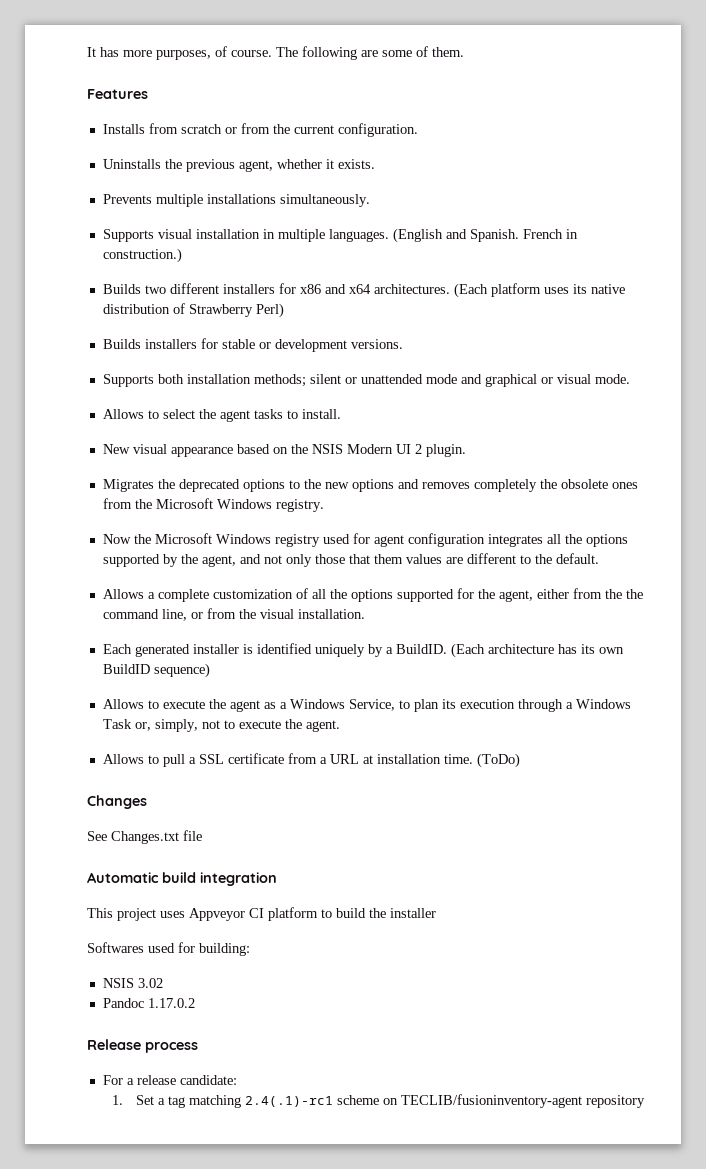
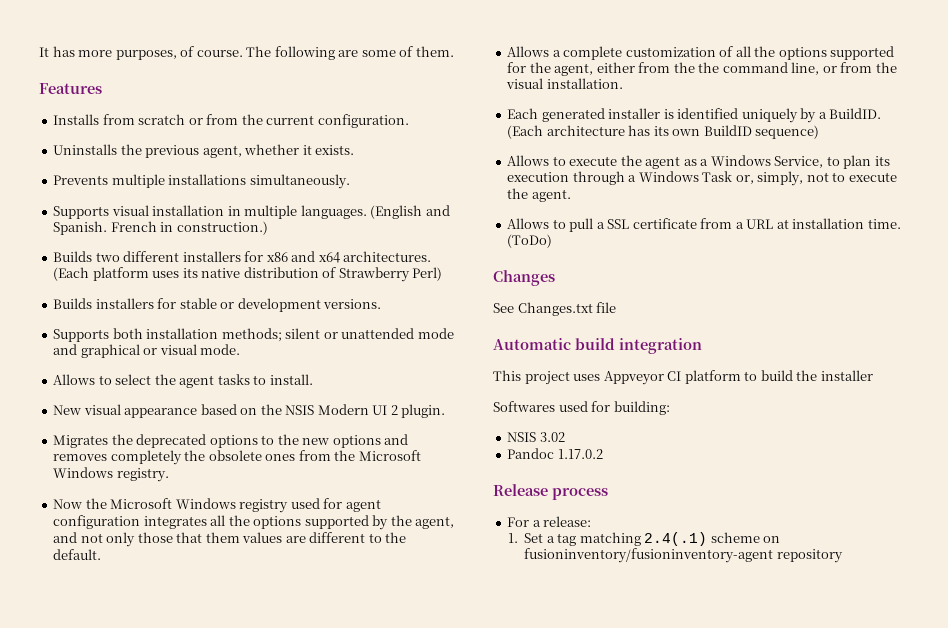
- For a release candidate:
+ For a release:
- 1. Set a tag matching 2.4(.1)-rc1 scheme on TECLIB/fusioninventory-agent repository
+ 1. Set a tag matching 2.4(.1) scheme on fusioninventory/fusioninventory-agent repository

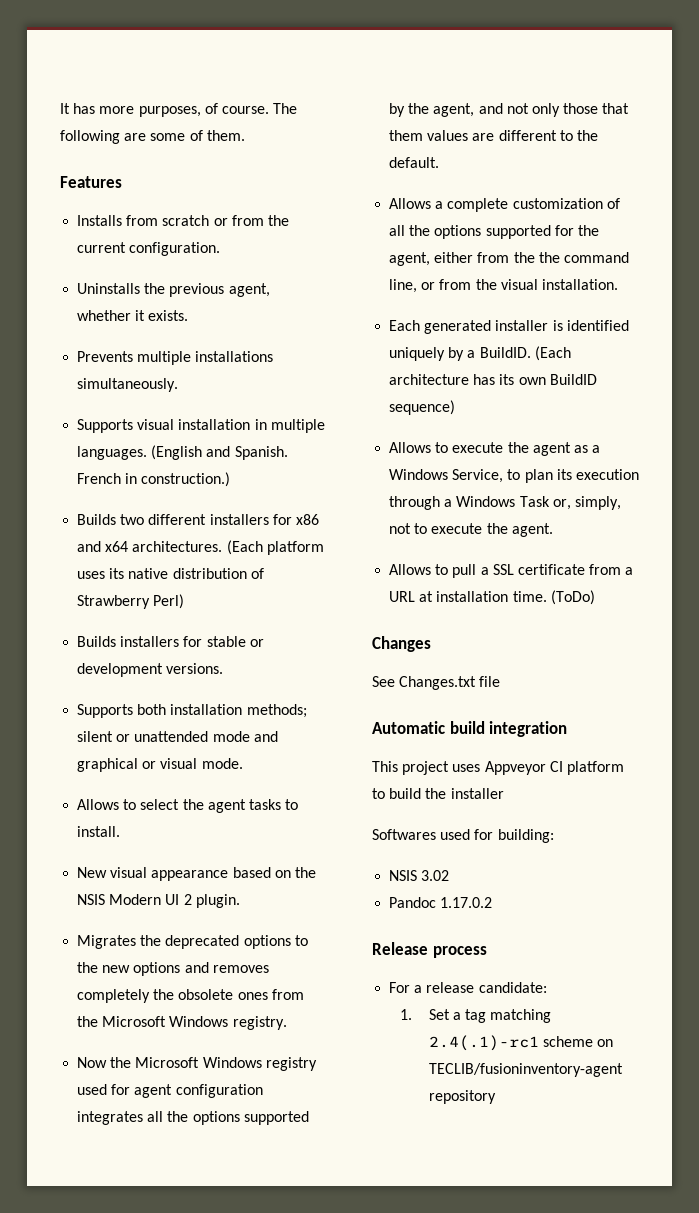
- For a release:
+ For a release candidate:
- 1. Set a tag matching 2.4(.1) scheme on fusioninventory/fusioninventory-agent repository
+ 1. Set a tag matching 2.4(.1)-rc1 scheme on TECLIB/fusioninventory-agent repository

